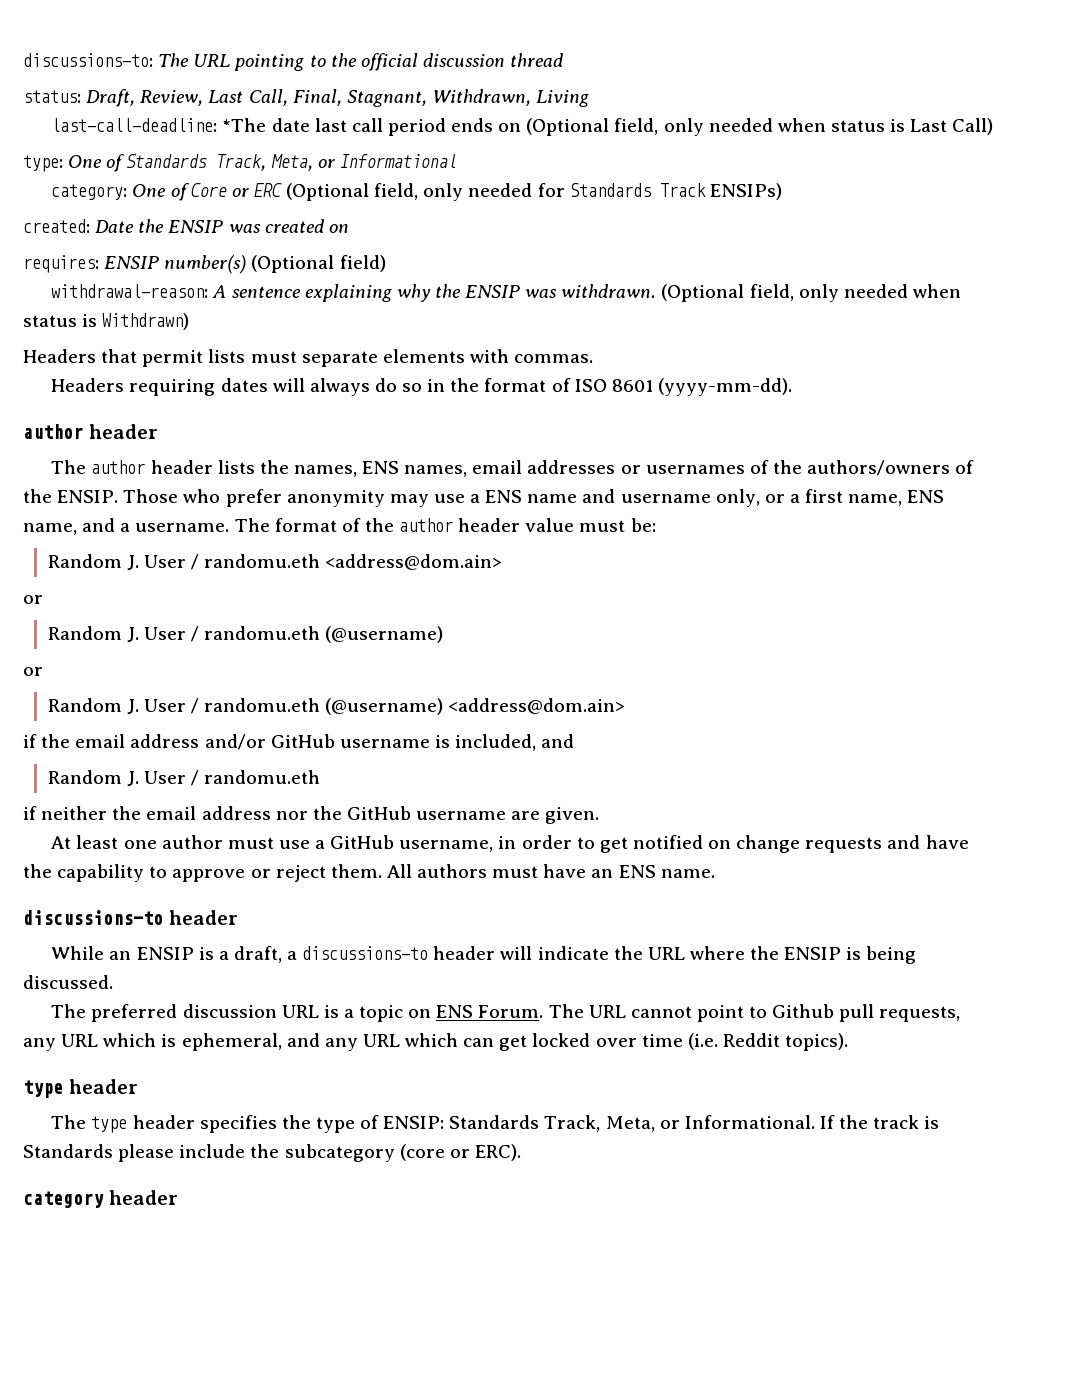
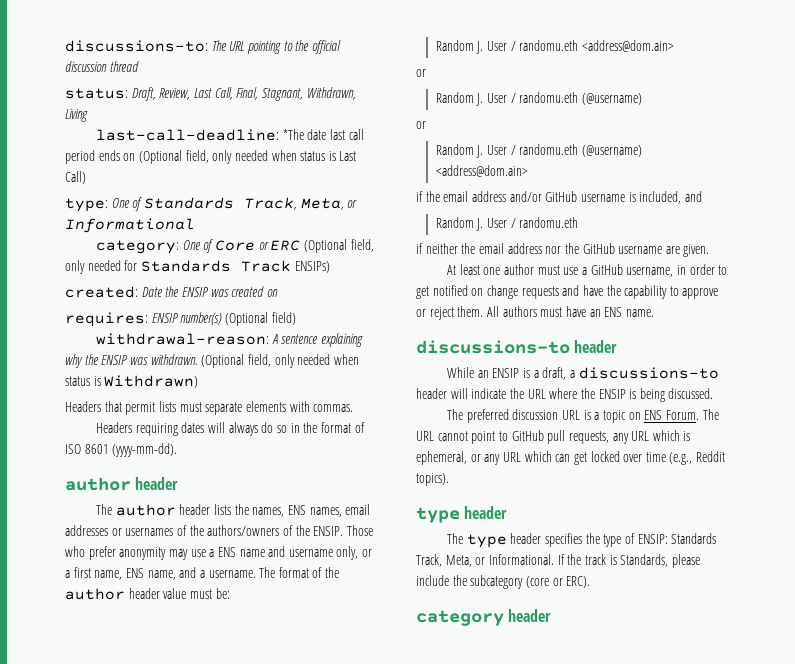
- The URL cannot point to Github pull requests, any URL which is ephemeral, and any URL which can get locked over time (i.e. Reddit topics).
+ The URL cannot point to GitHub pull requests, any URL which is ephemeral, or any URL which can get locked over time (e.g., Reddit topics).
- If the track is Standards please include the subcategory (core or ERC).
+ If the track is Standards, please include the subcategory (core or ERC).

